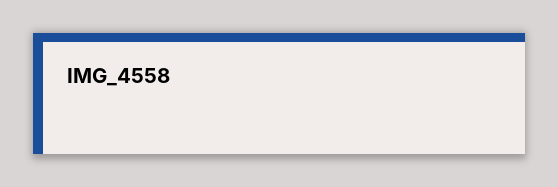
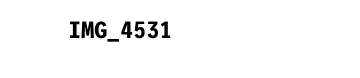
- IMG_4558
+ IMG_4531

